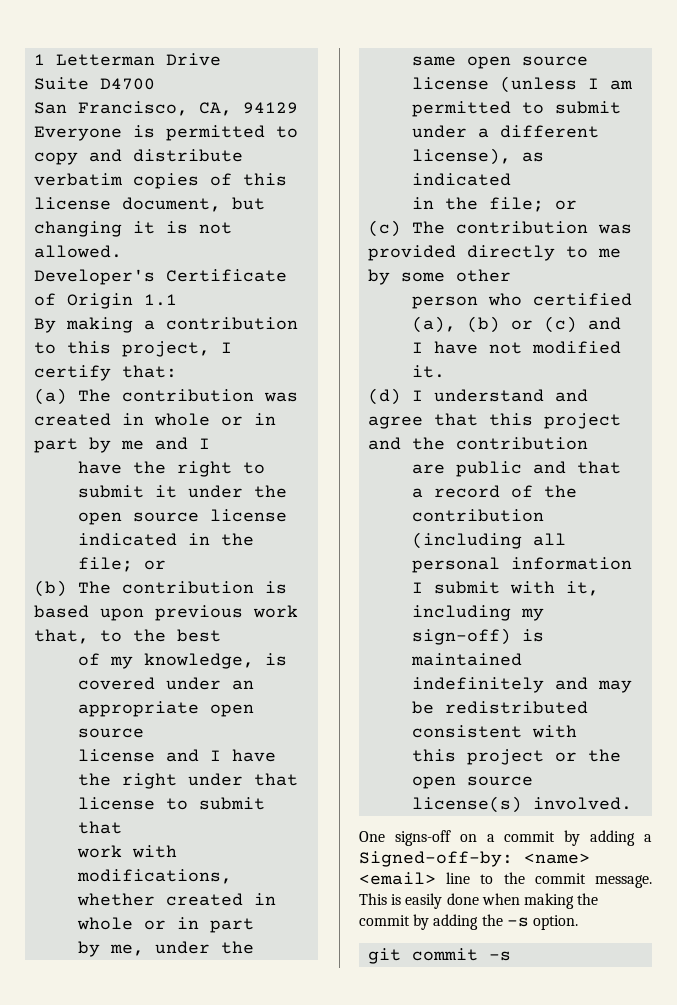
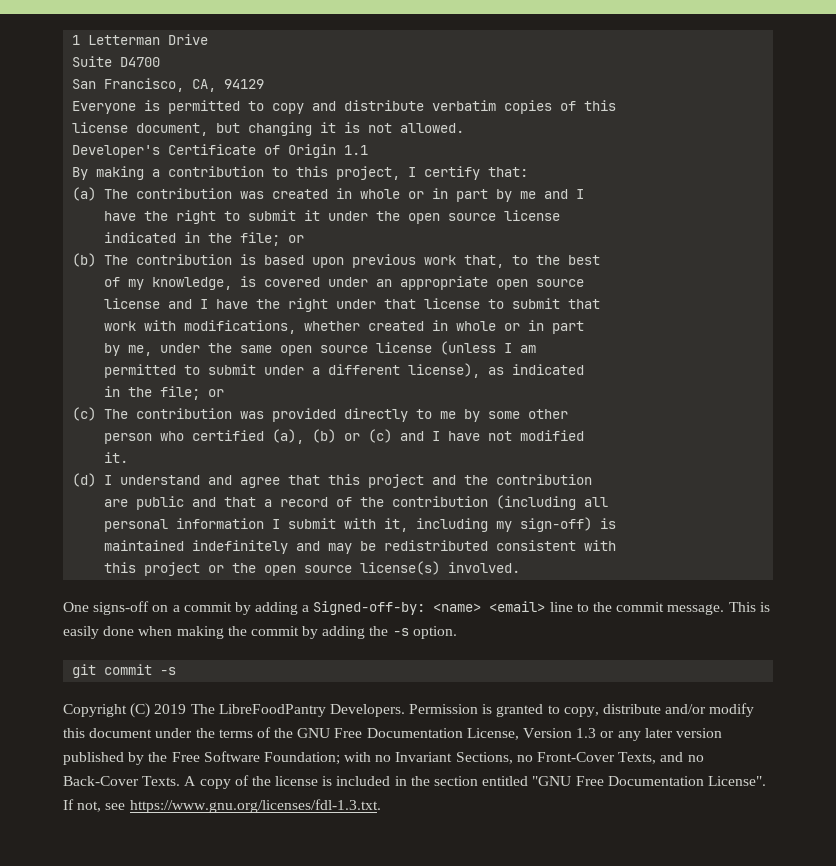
+ Copyright (C) 2019 The LibreFoodPantry Developers. Permission is granted to copy, distribute and/or modify this document under the terms of the GNU Free Documentation License, Version 1.3 or any later version published by the Free Software Foundation; with no Invariant Sections, no Front-Cover Texts, and no Back-Cover Texts. A copy of the license is included in the section entitled "GNU Free Documentation License". If not, see https://www.gnu.org/licenses/fdl-1.3.txt.

